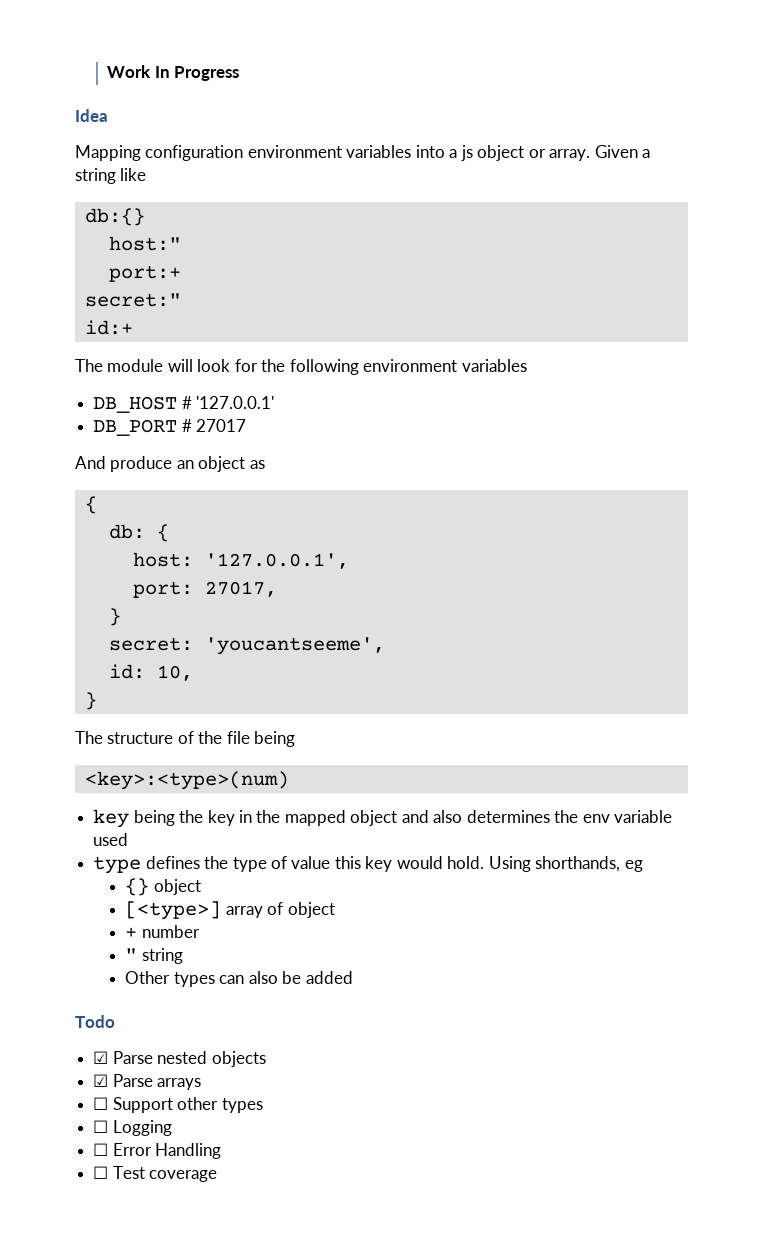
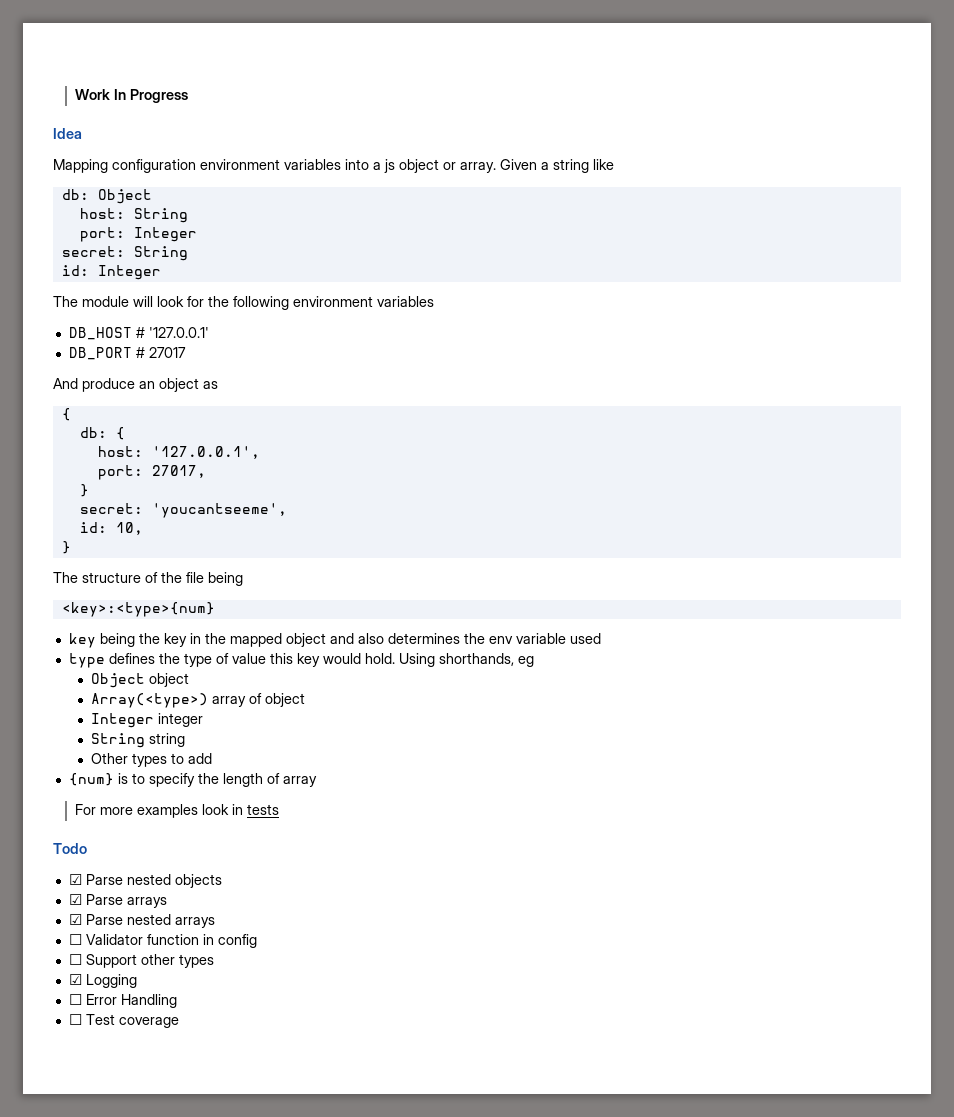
- db:{}
- host:"
- port:+
- secret:"
- id:+
+ db: Object
+ host: String
+ port: Integer
+ secret: String
+ id: Integer
- <key>:<type>(num)
+ <key>:<type>{num}
- {} object
- [<type>] array of object
+ Object object
+ Array(<type>) array of object
- + number
- " string
+ Integer integer
+ String string
- Other types can also be added
+ Other types to add
+ {num} is to specify the length of array
+ For more examples look in tests
+ ☑ Parse nested arrays
+ ☐ Validator function in config
- ☐ Logging
+ ☑ Logging

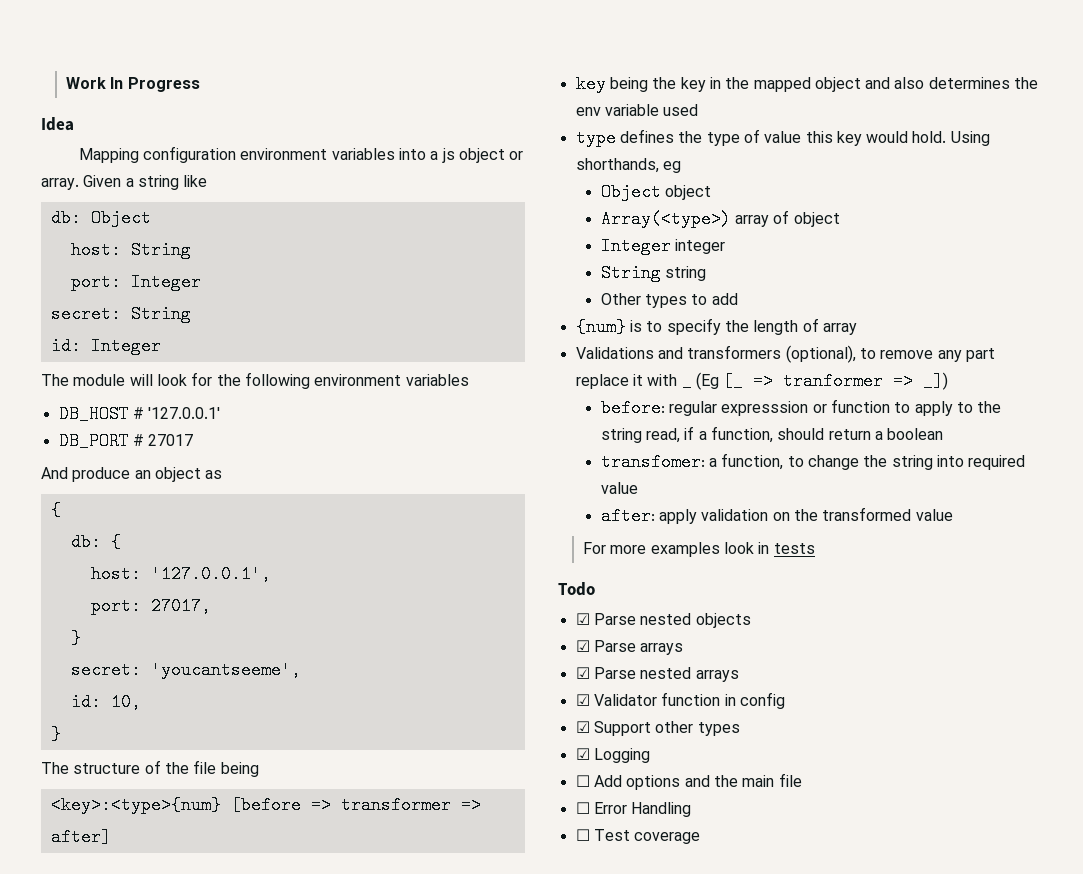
- <key>:<type>{num}
+ <key>:<type>{num} [before => transformer => after]
+ Validations and transformers (optional), to remove any part replace it with _ (Eg [_ => tranformer => _])
+ before: regular expresssion or function to apply to the string read, if a function, should return a boolean
+ transfomer: a function, to change the string into required value
+ after: apply validation on the transformed value
- ☐ Validator function in config
+ ☑ Validator function in config
- ☐ Support other types
+ ☑ Support other types
+ ☐ Add options and the main file

